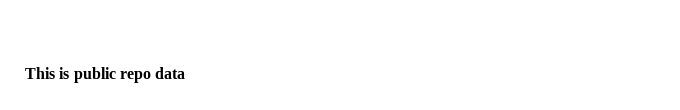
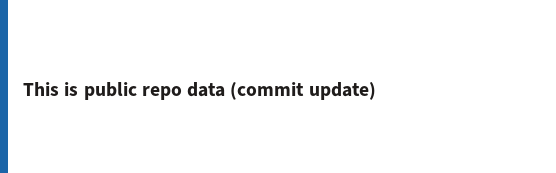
- This is public repo data
+ This is public repo data (commit update)

